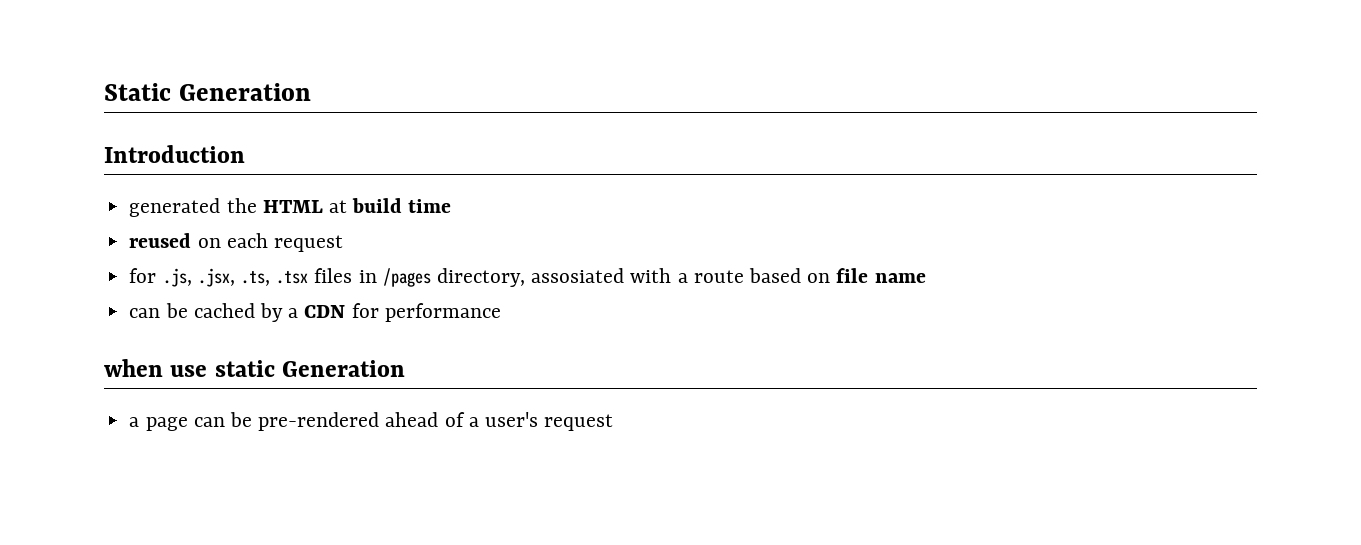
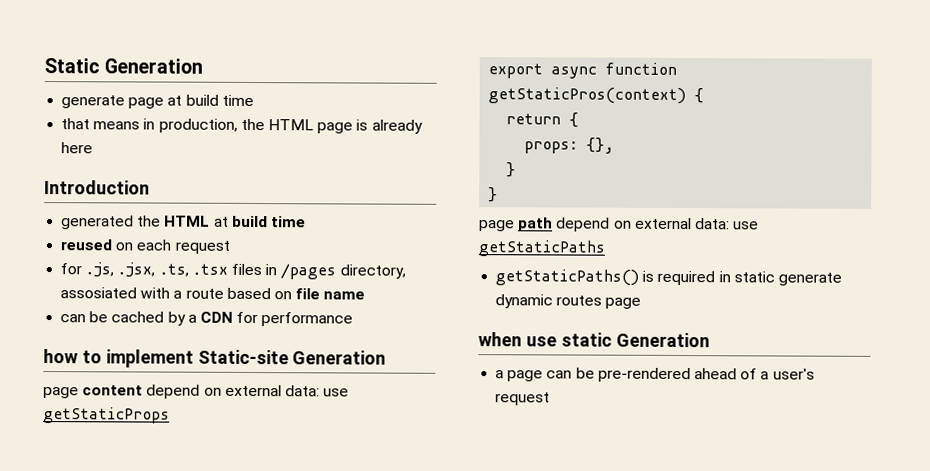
+ generate page at build time
+ that means in production, the HTML page is already here
+ how to implement Static-site Generation
+ page content depend on external data: use getStaticProps
+ export async function getStaticPros(context) {
+ return {
+ props: {},
+ }
+ }
+ page path depend on external data: use getStaticPaths
+ getStaticPaths() is required in static generate dynamic routes page

